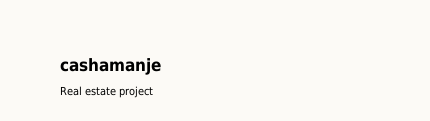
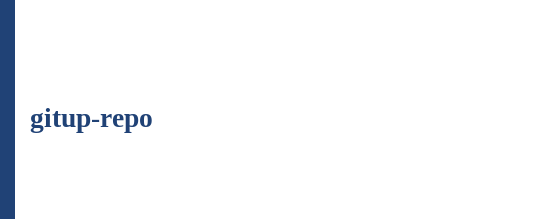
- cashamanje
- Real estate project
+ gitup-repo

